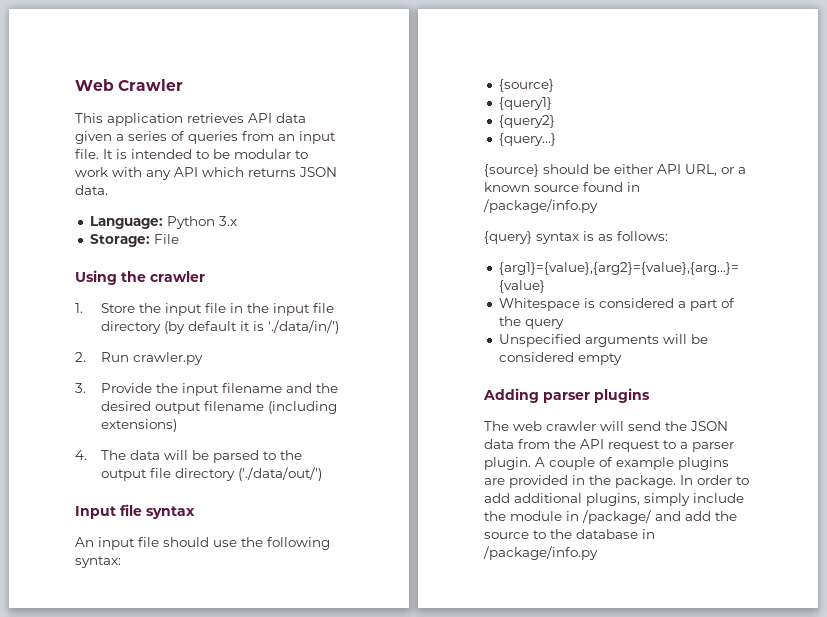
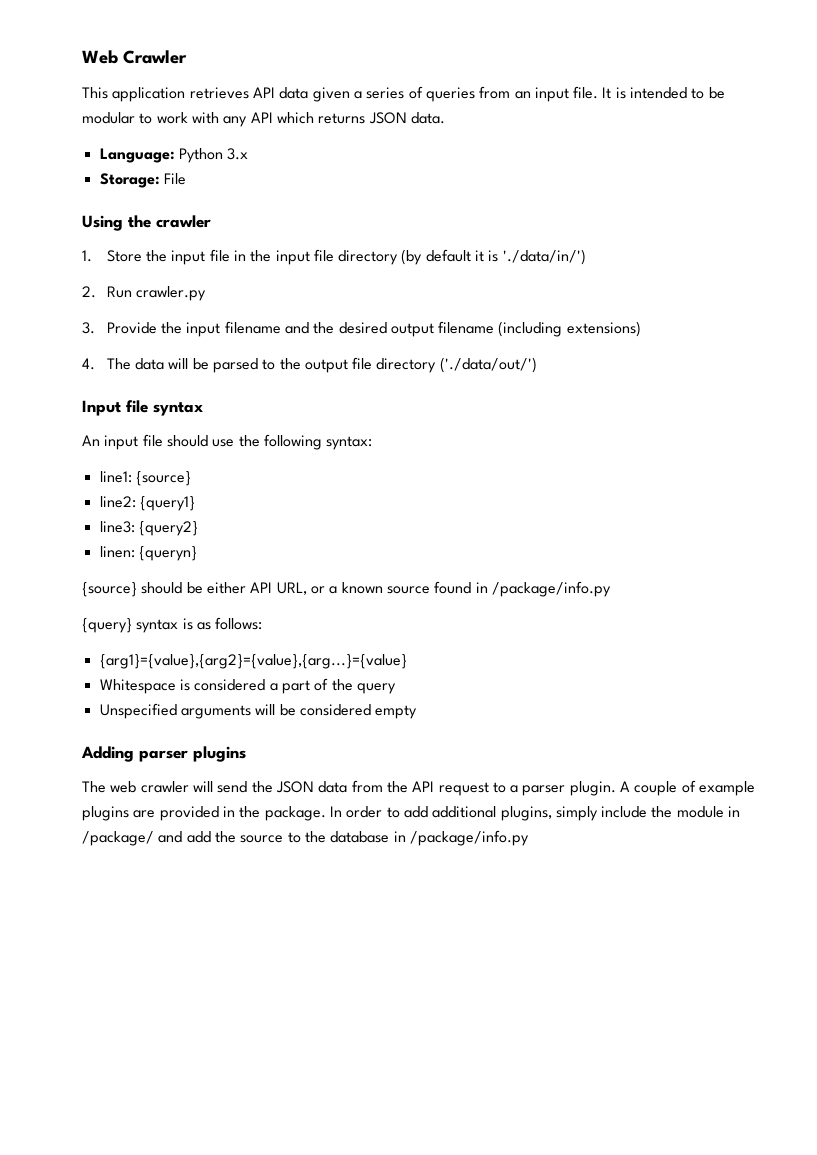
  An input file should use the following syntax:
- {source}
+ line1: {source}
- {query1}
+ line2: {query1}
- {query2}
+ line3: {query2}
- {query...}
+ linen: {queryn}

